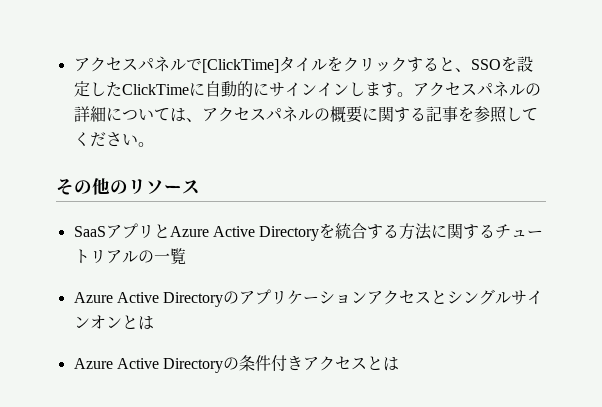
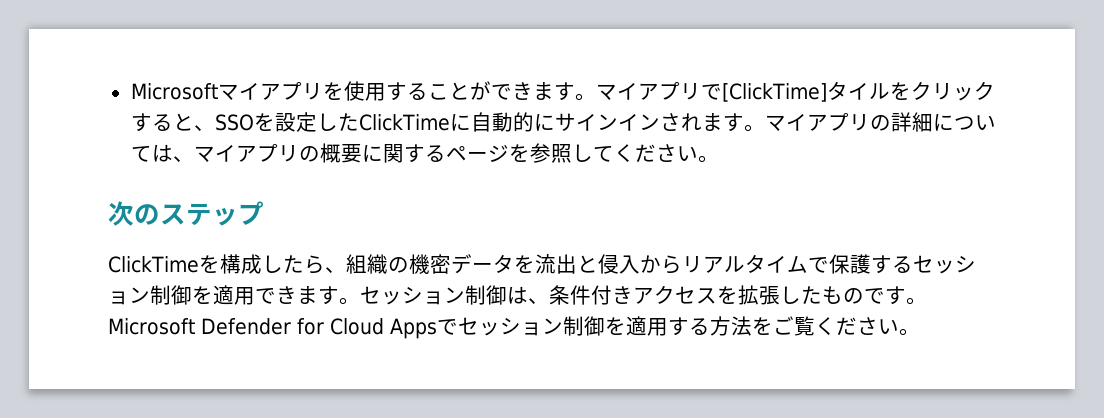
- アクセスパネルで[ClickTime]タイルをクリックすると、SSOを設定したClickTimeに自動的にサインインします。アクセスパネルの詳細については、アクセスパネルの概要に関する記事を参照してください。
+ Microsoftマイアプリを使用することができます。マイアプリで[ClickTime]タイルをクリックすると、SSOを設定したClickTimeに自動的にサインインされます。マイアプリの詳細については、マイアプリの概要に関するページを参照してください。
- その他のリソース
- SaaSアプリとAzure Active Directoryを統合する方法に関するチュートリアルの一覧
- Azure Active Directoryのアプリケーションアクセスとシングルサインオンとは
- Azure Active Directoryの条件付きアクセスとは
+ 次のステップ
+ ClickTimeを構成したら、組織の機密データを流出と侵入からリアルタイムで保護するセッション制御を適用できます。セッション制御は、条件付きアクセスを拡張したものです。Microsoft Defender for Cloud Appsでセッション制御を適用する方法をご覧ください。

